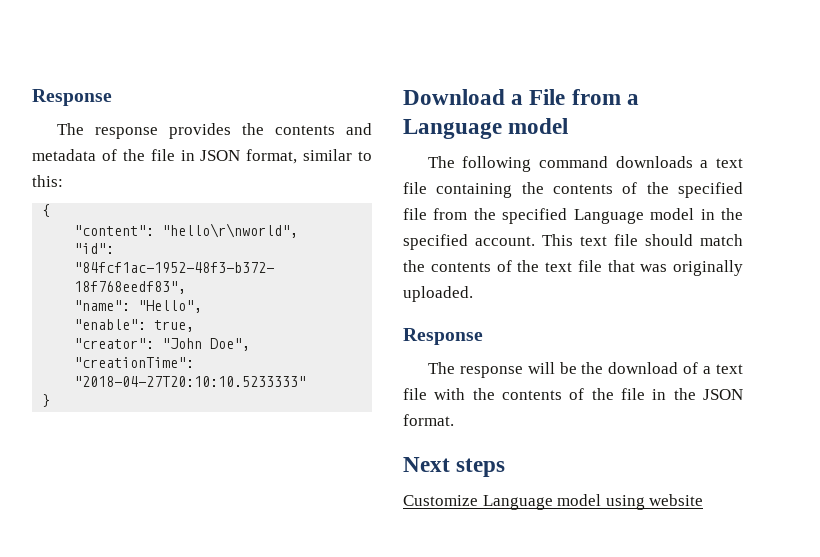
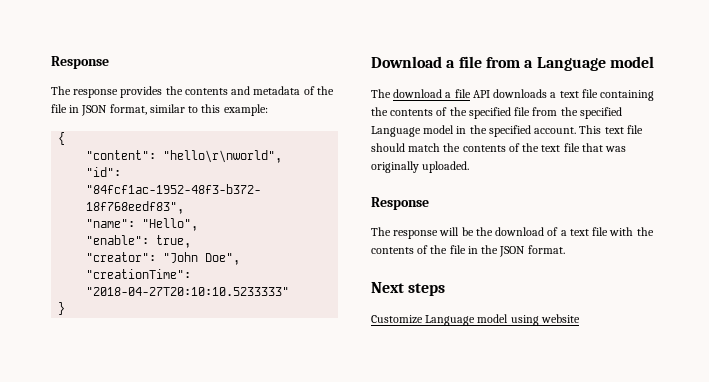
- The response provides the contents and metadata of the file in JSON format, similar to this:
+ The response provides the contents and metadata of the file in JSON format, similar to this example:
- Download a File from a Language model
+ Download a file from a Language model
- The following command downloads a text file containing the contents of the specified file from the specified Language model in the specified account.
+ The download a file API downloads a text file containing the contents of the specified file from the specified Language model in the specified account.

